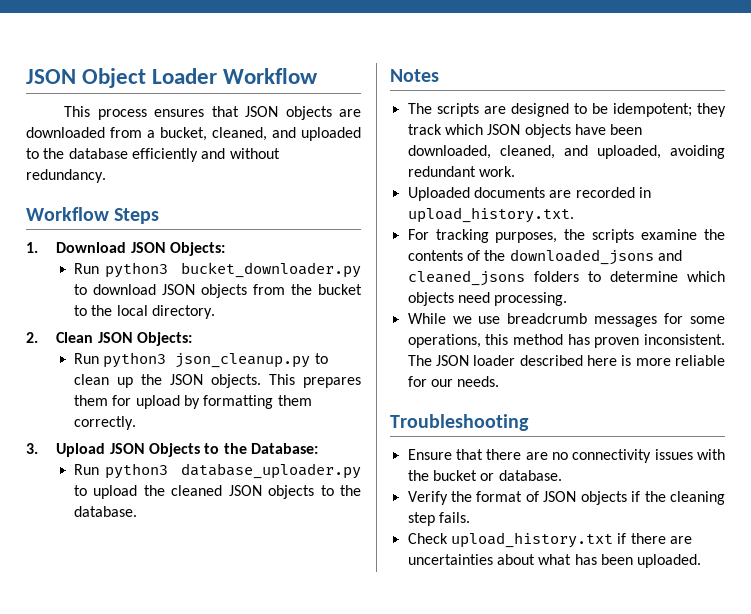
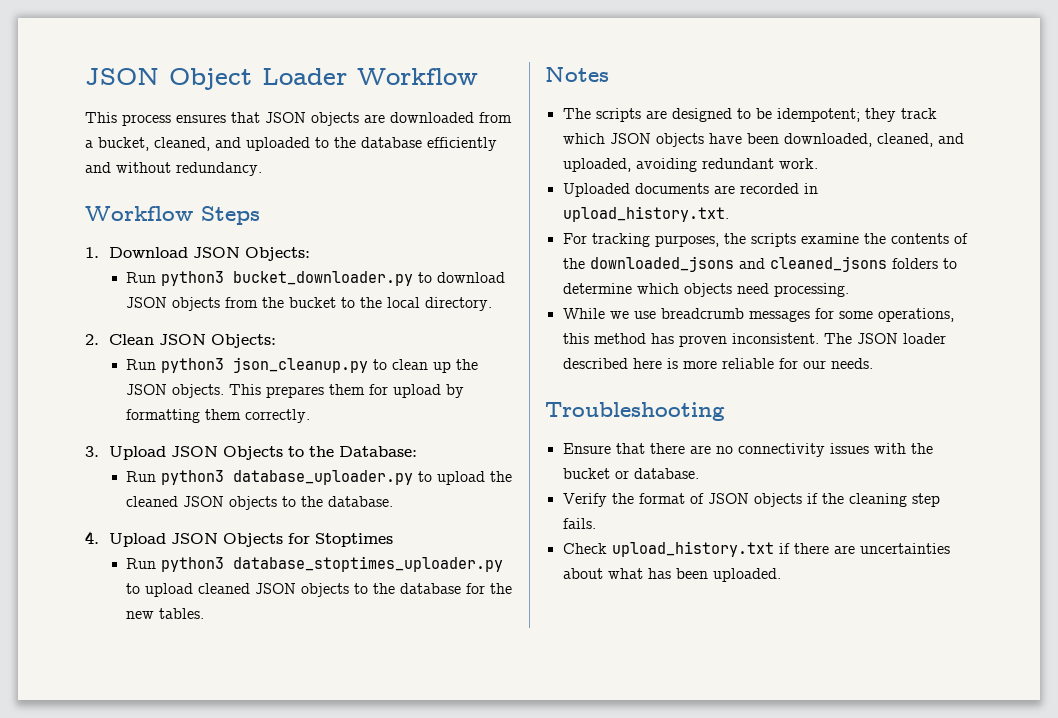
+ 4. Upload JSON Objects for Stoptimes
+ Run python3 database_stoptimes_uploader.py to upload cleaned JSON objects to the database for the new tables.

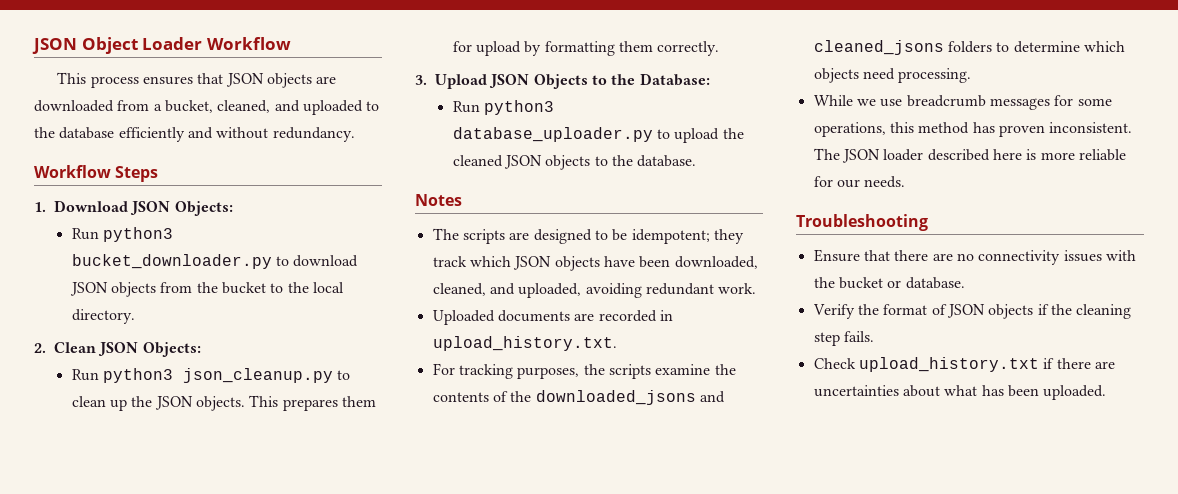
- 4. Upload JSON Objects for Stoptimes
- Run python3 database_stoptimes_uploader.py to upload cleaned JSON objects to the database for the new tables.

